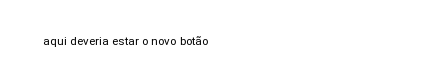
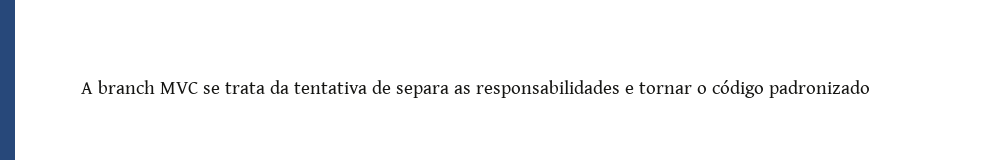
- aqui deveria estar o novo botão
+ A branch MVC se trata da tentativa de separa as responsabilidades e tornar o código padronizado

